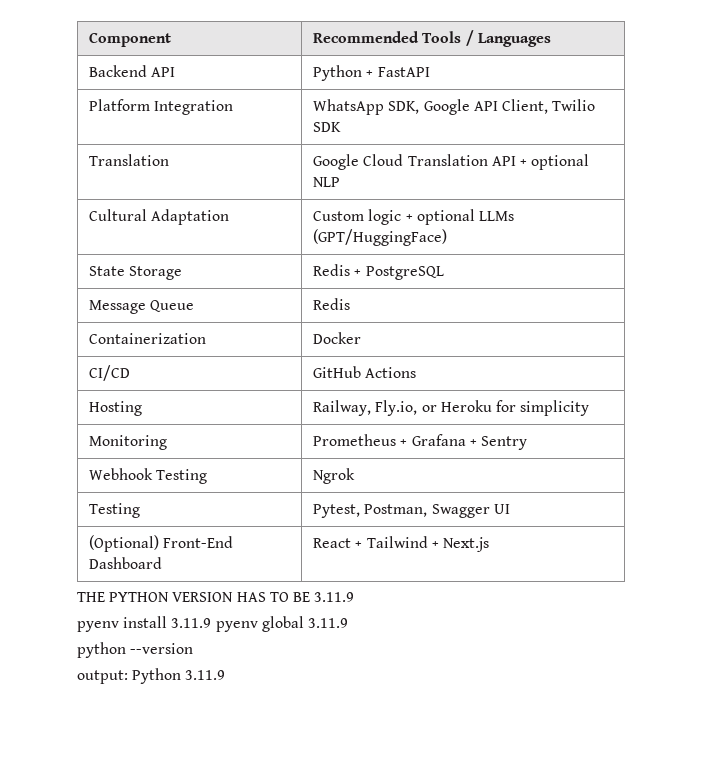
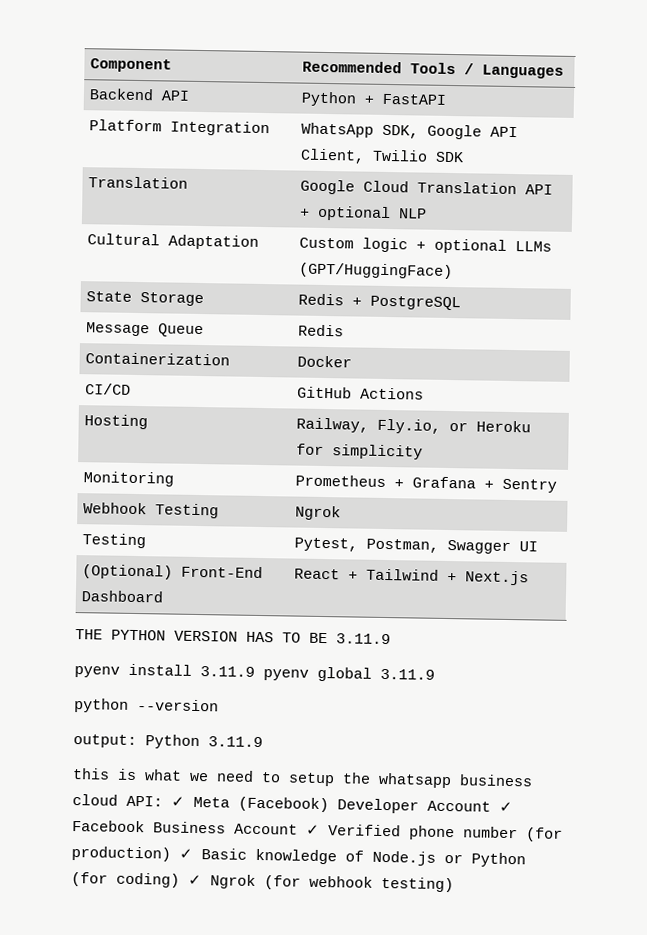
+ this is what we need to setup the whatsapp business cloud API: ✓ Meta (Facebook) Developer Account ✓ Facebook Business Account ✓ Verified phone number (for production) ✓ Basic knowledge of Node.js or Python (for coding) ✓ Ngrok (for webhook testing)

